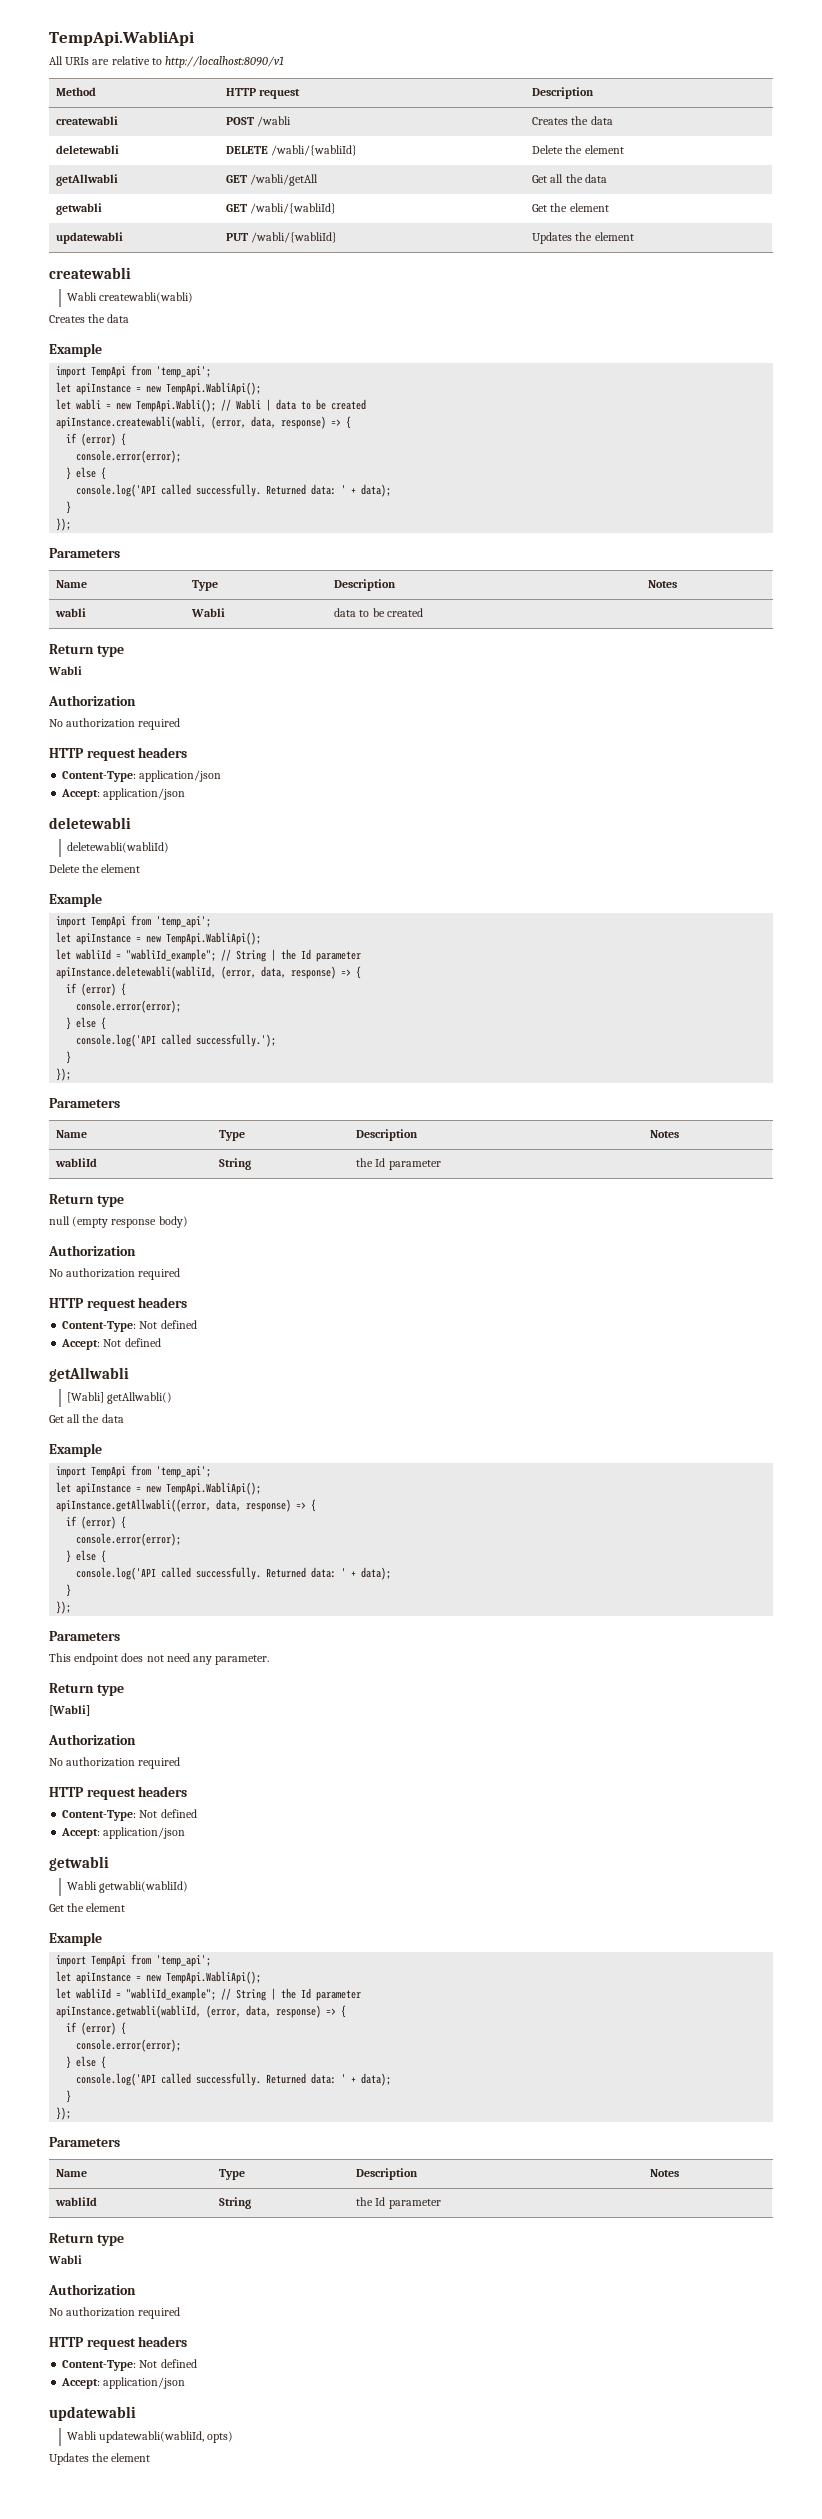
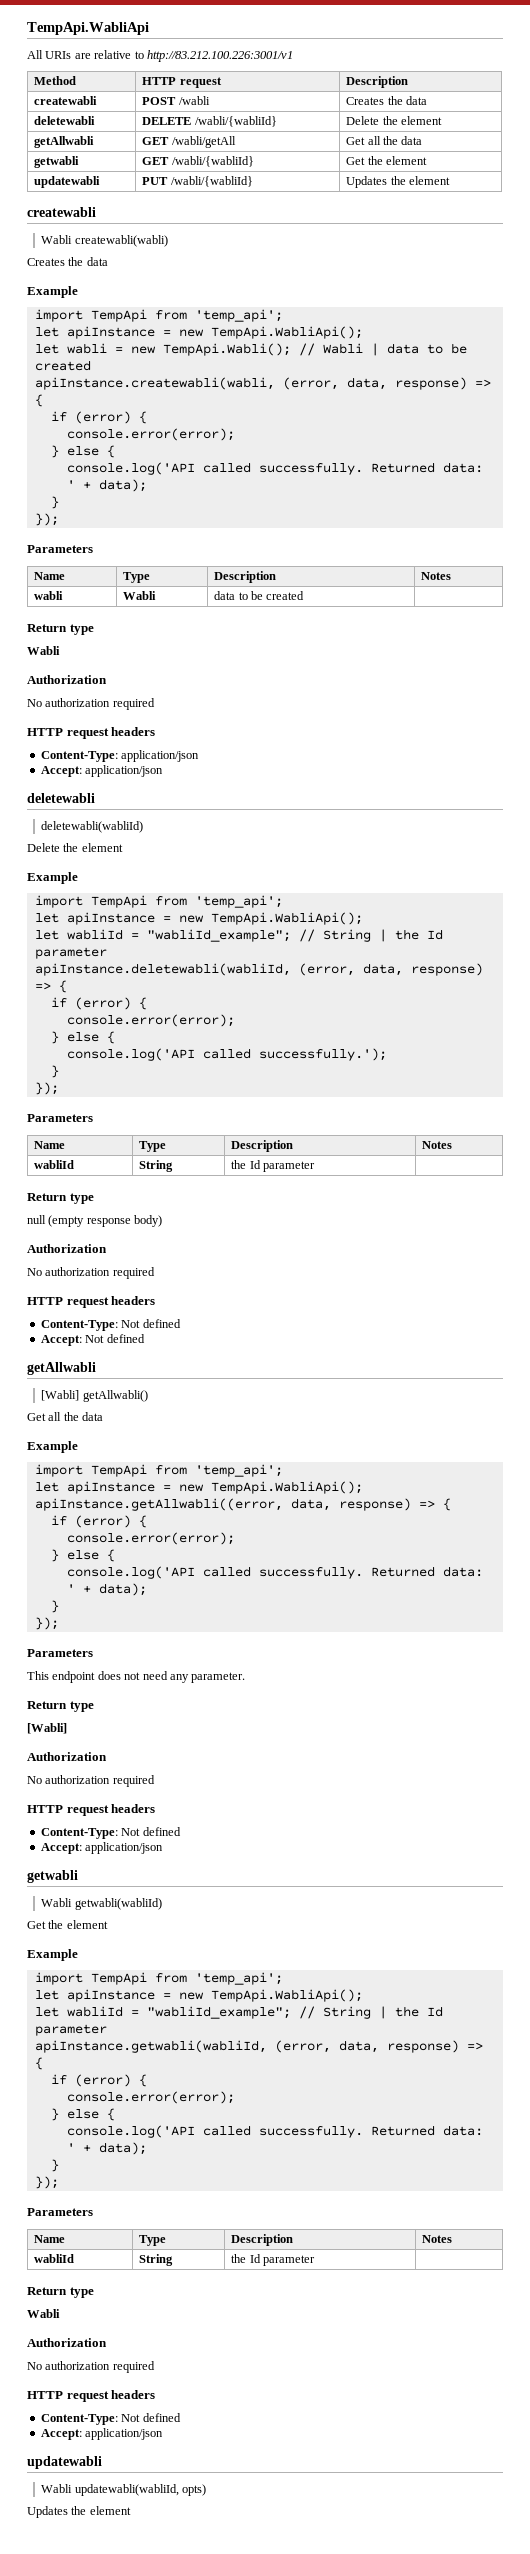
- All URIs are relative to http://localhost:8090/v1
+ All URIs are relative to http://83.212.100.226:3001/v1

